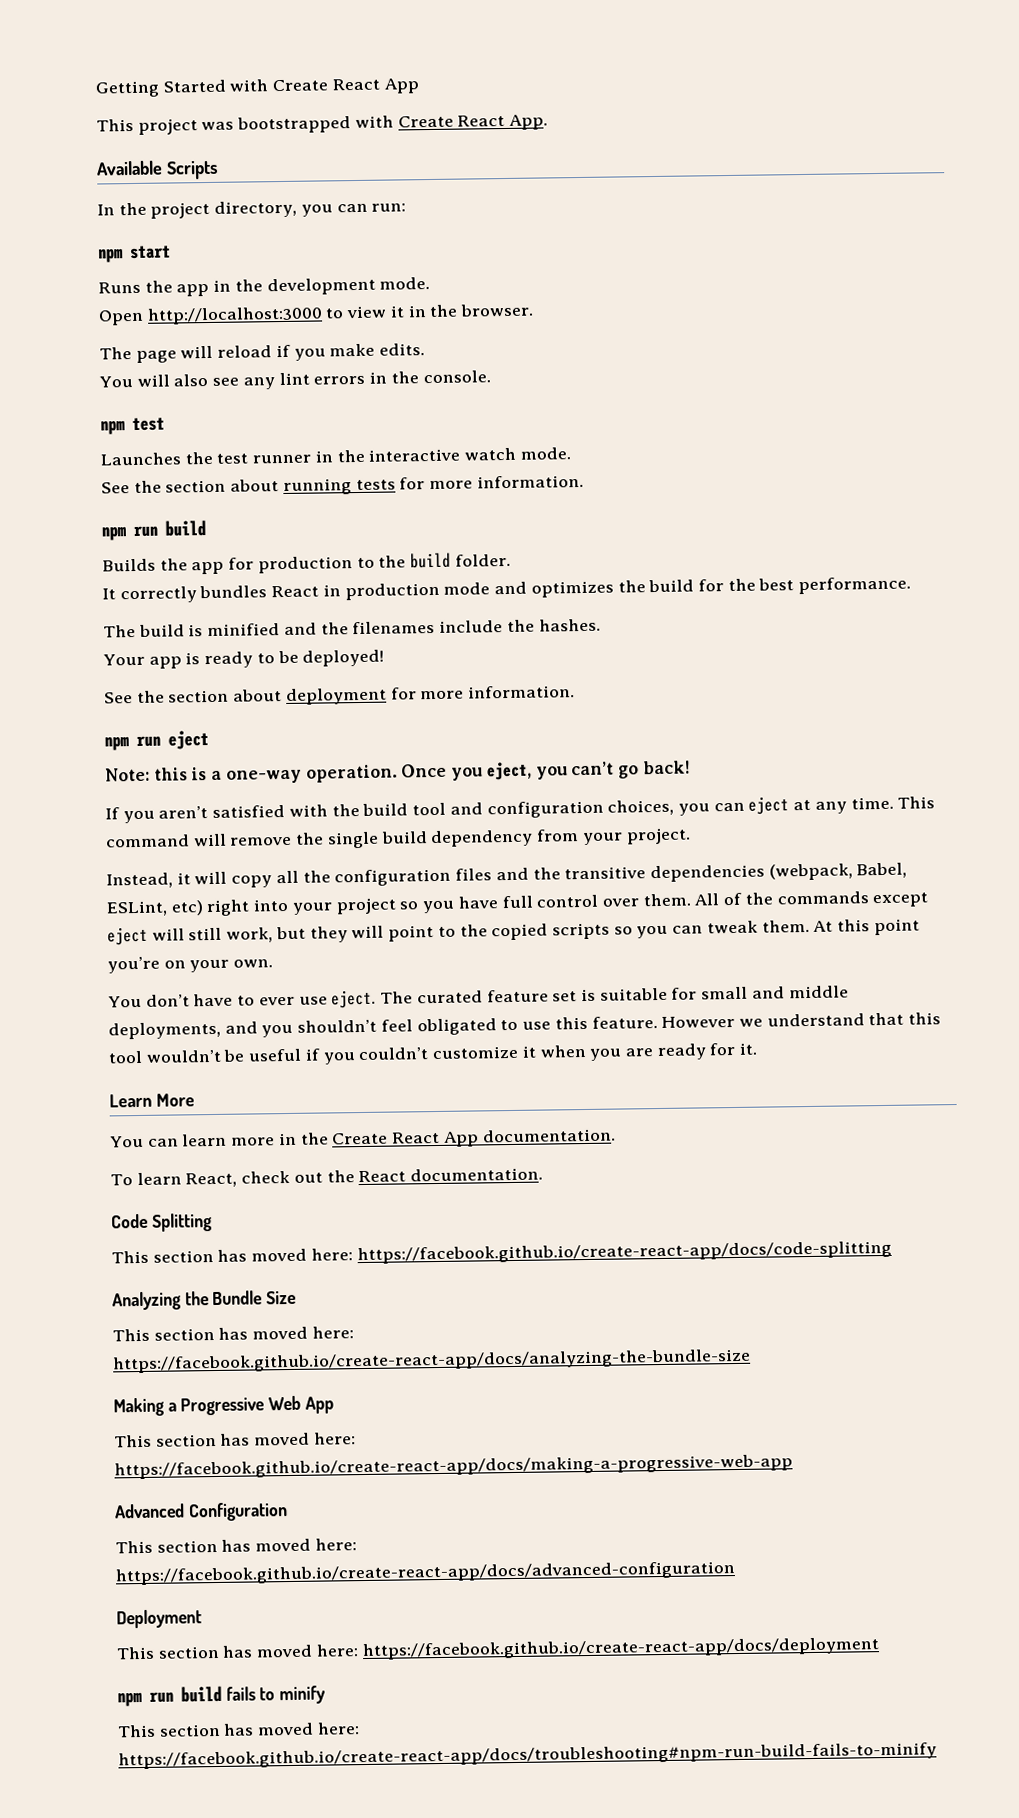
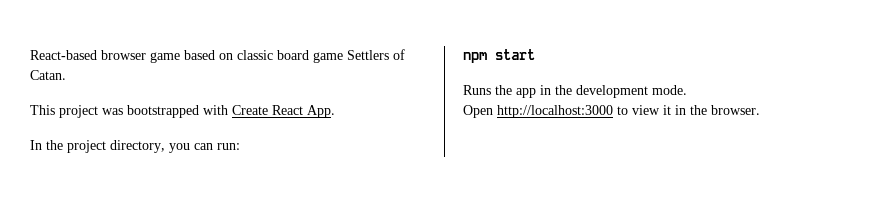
- Getting Started with Create React App
+ React-based browser game based on classic board game Settlers of Catan.
- Available Scripts
- The page will reload if you make edits.
- You will also see any lint errors in the console.
- npm test
- Launches the test runner in the interactive watch mode.
- See the section about running tests for more information.
- npm run build
- Builds the app for production to the build folder.
- It correctly bundles React in production mode and optimizes the build for the best performance.
- The build is minified and the filenames include the hashes.
- Your app is ready to be deployed!
- See the section about deployment for more information.
- npm run eject
- Note: this is a one-way operation. Once you eject, you can’t go back!
- If you aren’t satisfied with the build tool and configuration choices, you can eject at any time. This command will remove the single build dependency from your project.
- Instead, it will copy all the configuration files and the transitive dependencies (webpack, Babel, ESLint, etc) right into your project so you have full control over them. All of the commands except eject will still work, but they will point to the copied scripts so you can tweak them. At this point you’re on your own.
- You don’t have to ever use eject. The curated feature set is suitable for small and middle deployments, and you shouldn’t feel obligated to use this feature. However we understand that this tool wouldn’t be useful if you couldn’t customize it when you are ready for it.
- Learn More
- You can learn more in the Create React App documentation.
- To learn React, check out the React documentation.
- Code Splitting
- This section has moved here: https://facebook.github.io/create-react-app/docs/code-splitting
- Analyzing the Bundle Size
- This section has moved here: https://facebook.github.io/create-react-app/docs/analyzing-the-bundle-size
- Making a Progressive Web App
- This section has moved here: https://facebook.github.io/create-react-app/docs/making-a-progressive-web-app
- Advanced Configuration
- This section has moved here: https://facebook.github.io/create-react-app/docs/advanced-configuration
- Deployment
- This section has moved here: https://facebook.github.io/create-react-app/docs/deployment
- npm run build fails to minify
- This section has moved here: https://facebook.github.io/create-react-app/docs/troubleshooting#npm-run-build-fails-to-minify

